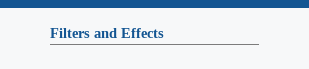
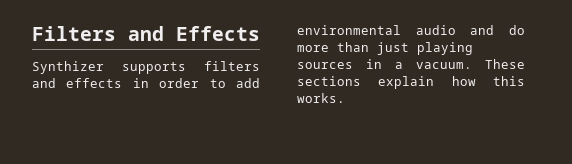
+ Synthizer supports filters and effects in order to add environmental audio and do more than just playing sources in a vacuum. These sections explain how this works.

